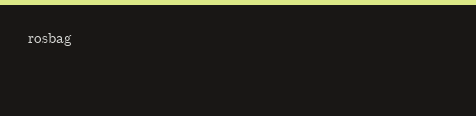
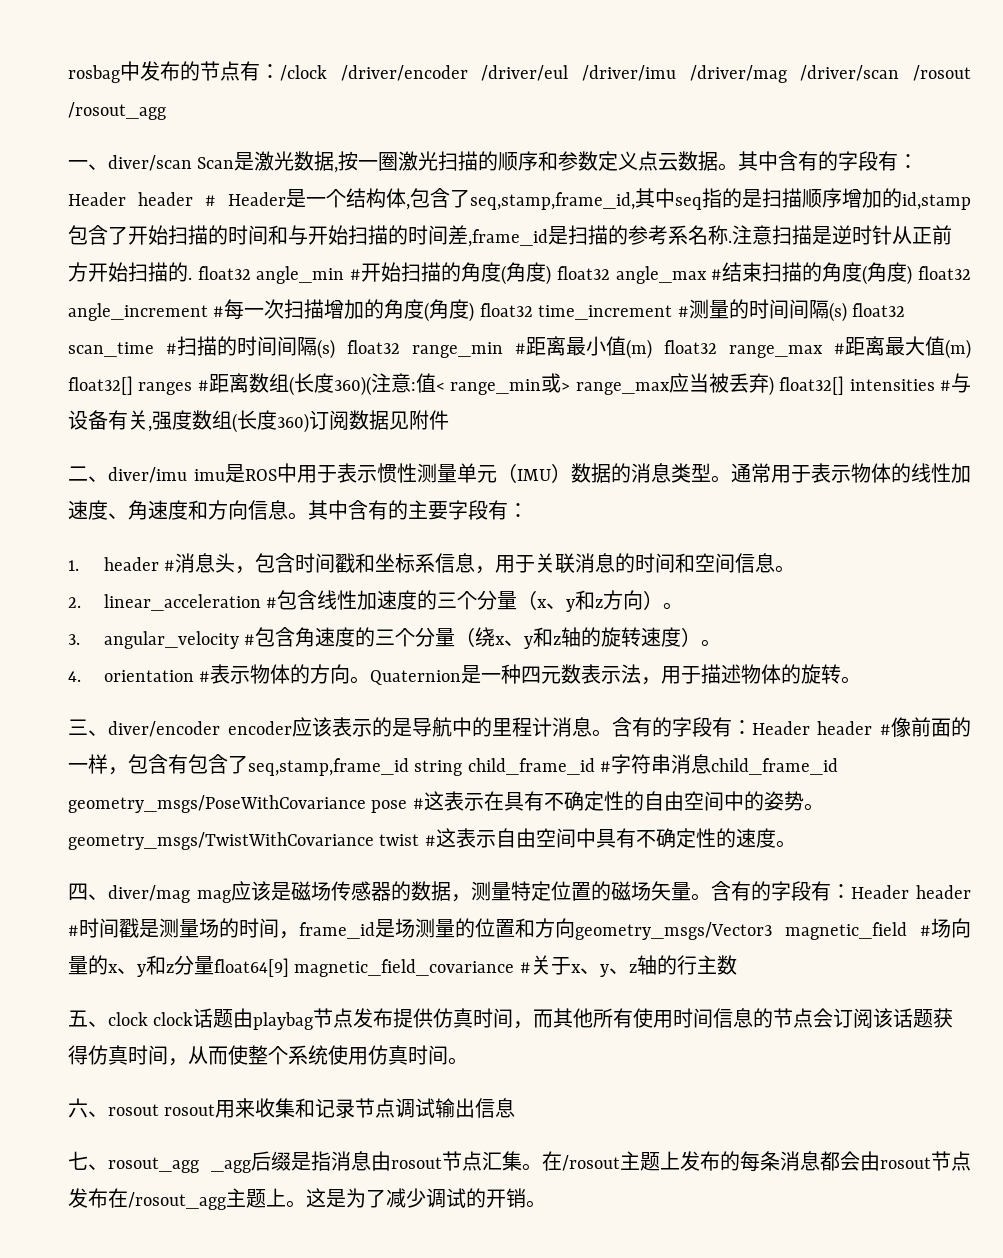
- rosbag
+ rosbag中发布的节点有：/clock /driver/encoder /driver/eul /driver/imu /driver/mag /driver/scan /rosout /rosout_agg
+ 一、diver/scan Scan是激光数据,按一圈激光扫描的顺序和参数定义点云数据。其中含有的字段有：Header header # Header是一个结构体,包含了seq,stamp,frame_id,其中seq指的是扫描顺序增加的id,stamp包含了开始扫描的时间和与开始扫描的时间差,frame_id是扫描的参考系名称.注意扫描是逆时针从正前方开始扫描的. float32 angle_min #开始扫描的角度(角度) float32 angle_max #结束扫描的角度(角度) float32 angle_increment #每一次扫描增加的角度(角度) float32 time_increment #测量的时间间隔(s) float32 scan_time #扫描的时间间隔(s) float32 range_min #距离最小值(m) float32 range_max #距离最大值(m) float32[] ranges #距离数组(长度360)(注意:值< range_min或> range_max应当被丢弃) float32[] intensities #与设备有关,强度数组(长度360)订阅数据见附件
+ 二、diver/imu imu是ROS中用于表示惯性测量单元（IMU）数据的消息类型。通常用于表示物体的线性加速度、角速度和方向信息。其中含有的主要字段有：
+ 1. header #消息头，包含时间戳和坐标系信息，用于关联消息的时间和空间信息。
+ 2. linear_acceleration #包含线性加速度的三个分量（x、y和z方向）。
+ 3. angular_velocity #包含角速度的三个分量（绕x、y和z轴的旋转速度）。
+ 4. orientation #表示物体的方向。Quaternion是一种四元数表示法，用于描述物体的旋转。
+ 三、diver/encoder encoder应该表示的是导航中的里程计消息。含有的字段有：Header header #像前面的一样，包含有包含了seq,stamp,frame_id string child_frame_id #字符串消息child_frame_id geometry_msgs/PoseWithCovariance pose #这表示在具有不确定性的自由空间中的姿势。geometry_msgs/TwistWithCovariance twist #这表示自由空间中具有不确定性的速度。
+ 四、diver/mag mag应该是磁场传感器的数据，测量特定位置的磁场矢量。含有的字段有：Header header #时间戳是测量场的时间，frame_id是场测量的位置和方向geometry_msgs/Vector3 magnetic_field #场向量的x、y和z分量float64[9] magnetic_field_covariance #关于x、y、z轴的行主数
+ 五、clock clock话题由playbag节点发布提供仿真时间，而其他所有使用时间信息的节点会订阅该话题获得仿真时间，从而使整个系统使用仿真时间。
+ 六、rosout rosout用来收集和记录节点调试输出信息
+ 七、rosout_agg _agg后缀是指消息由rosout节点汇集。在/rosout主题上发布的每条消息都会由rosout节点发布在/rosout_agg主题上。这是为了减少调试的开销。

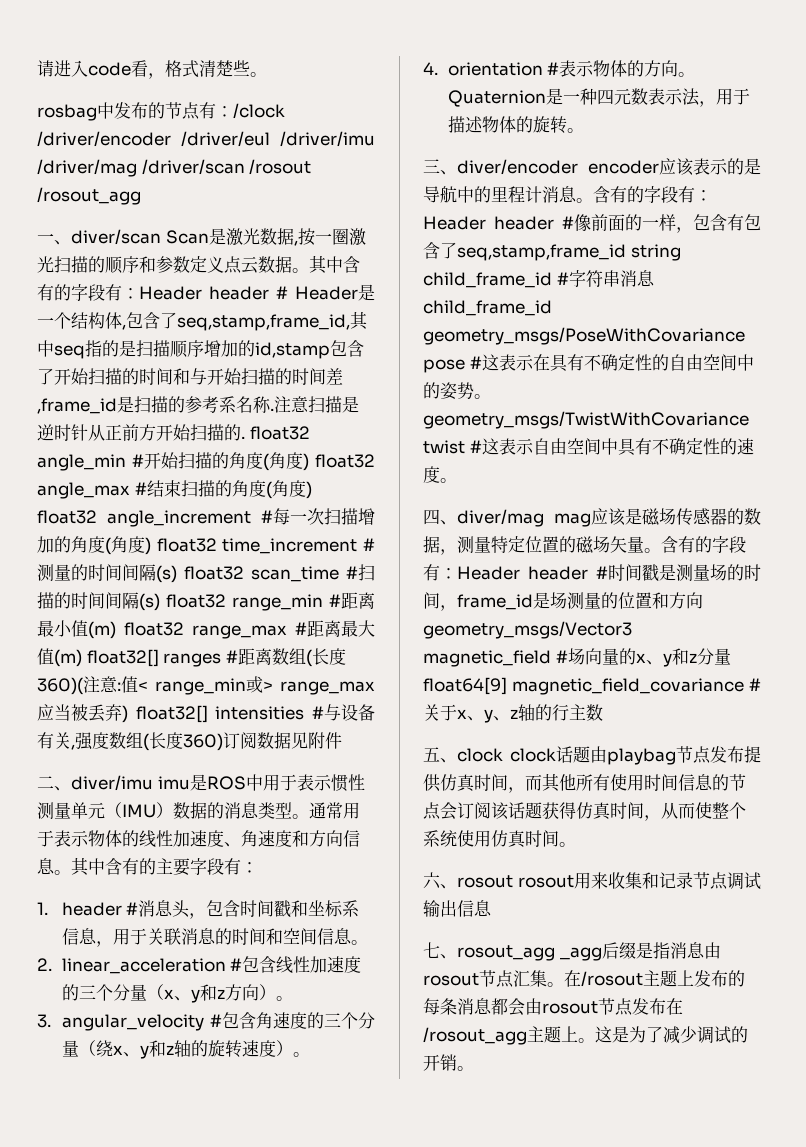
+ 请进入code看，格式清楚些。

